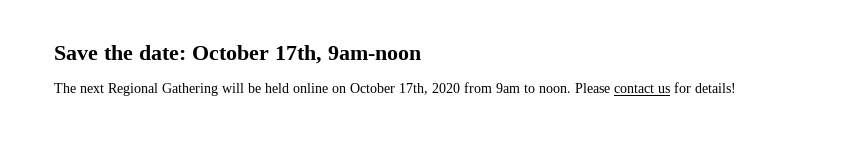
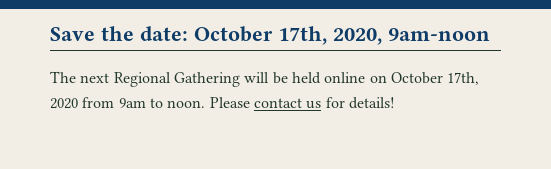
- Save the date: October 17th, 9am-noon
+ Save the date: October 17th, 2020, 9am-noon

